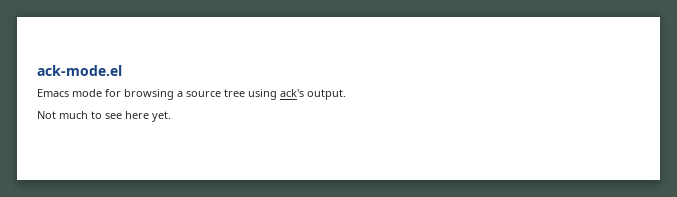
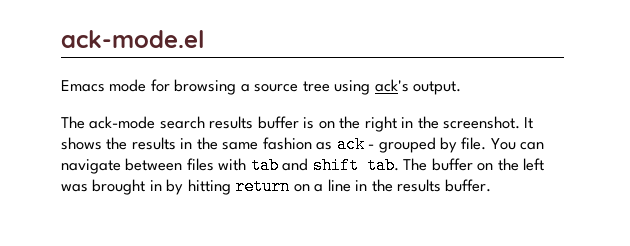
- Not much to see here yet.
+ The ack-mode search results buffer is on the right in the screenshot. It shows the results in the same fashion as ack - grouped by file. You can navigate between files with tab and shift tab. The buffer on the left was brought in by hitting return on a line in the results buffer.

